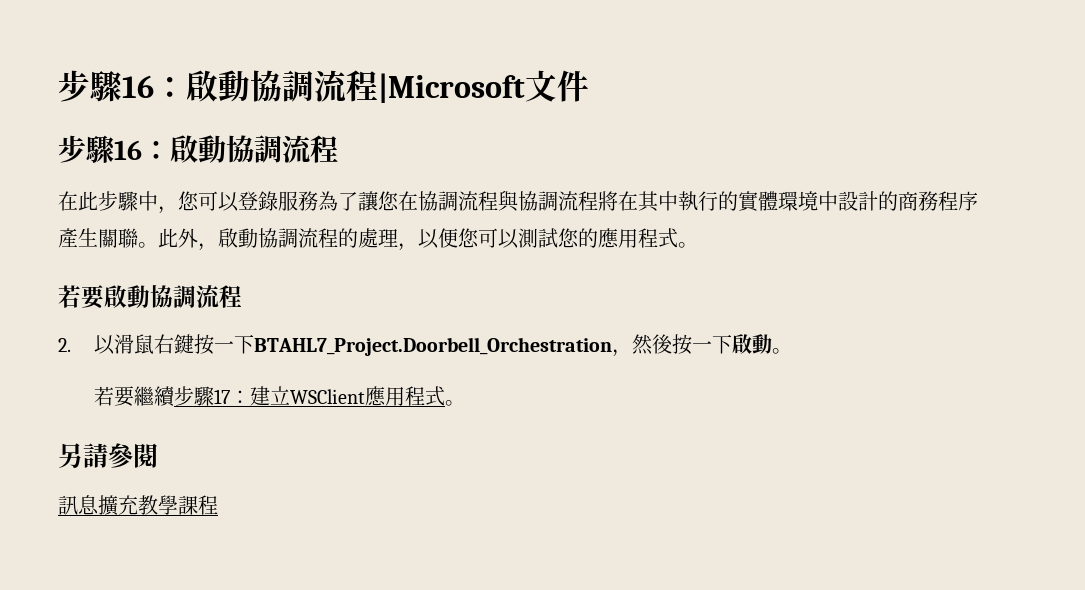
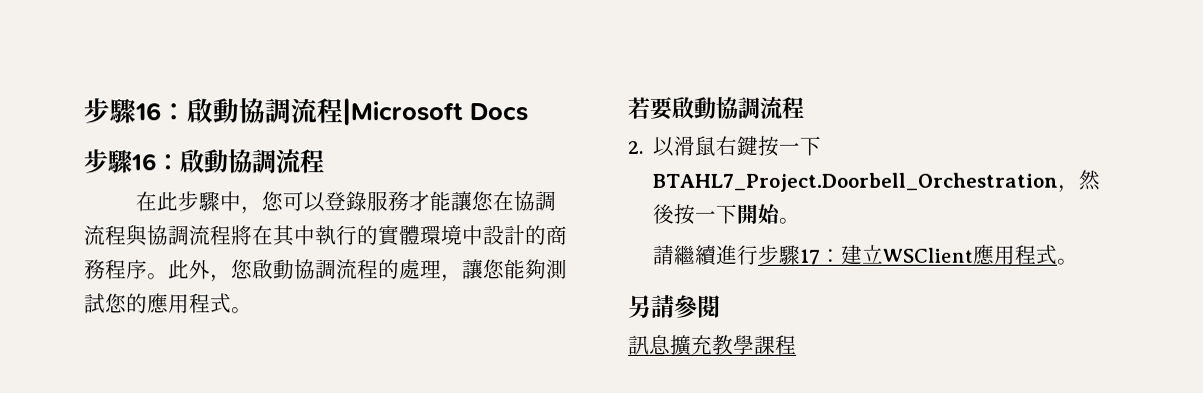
- 步驟16：啟動協調流程|Microsoft文件
+ 步驟16：啟動協調流程|Microsoft Docs
- 在此步驟中，您可以登錄服務為了讓您在協調流程與協調流程將在其中執行的實體環境中設計的商務程序產生關聯。
+ 在此步驟中，您可以登錄服務才能讓您在協調流程與協調流程將在其中執行的實體環境中設計的商務程序。
- 此外，啟動協調流程的處理，以便您可以測試您的應用程式。
+ 此外，您啟動協調流程的處理，讓您能夠測試您的應用程式。
- 2.以滑鼠右鍵按一下BTAHL7_Project.Doorbell_Orchestration，然後按一下啟動。
- 若要繼續步驟17：建立WSClient應用程式。
+ 2.以滑鼠右鍵按一下BTAHL7_Project.Doorbell_Orchestration，然後按一下開始。
+ 請繼續進行步驟17：建立WSClient應用程式。

